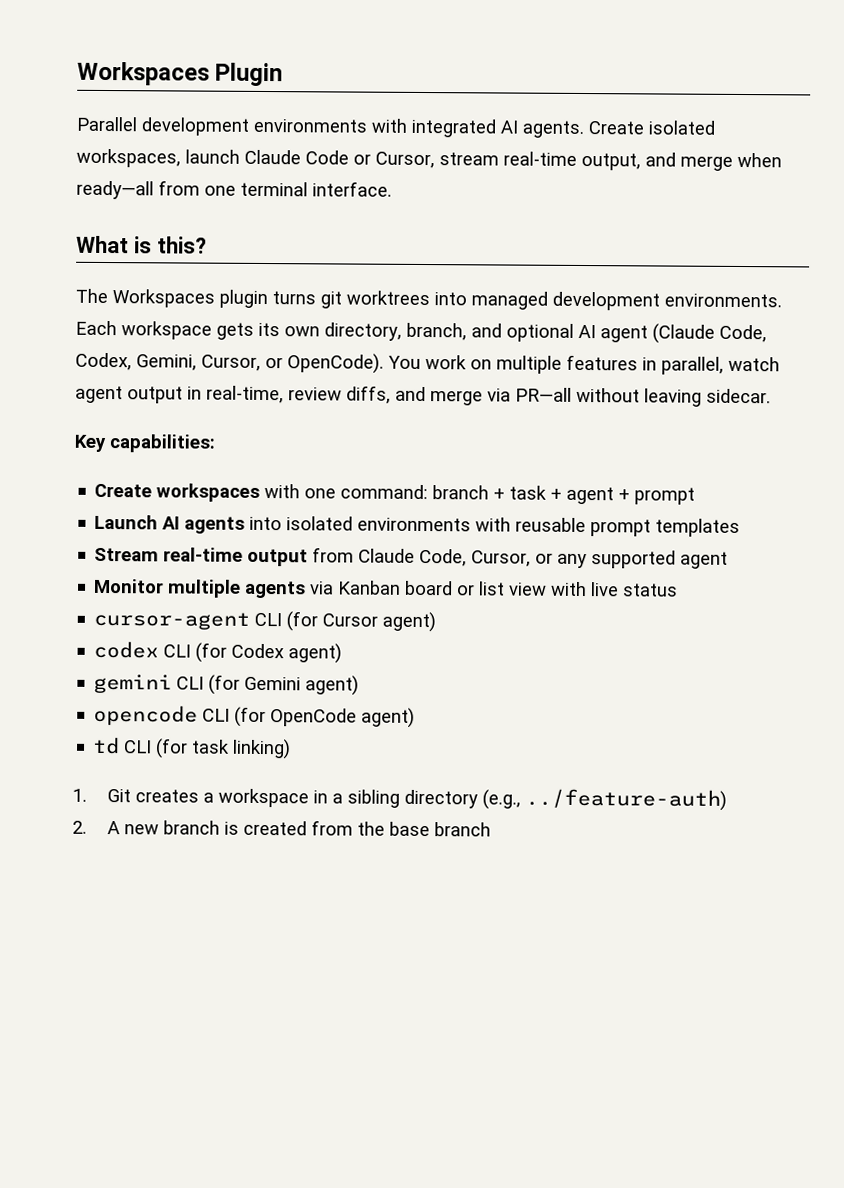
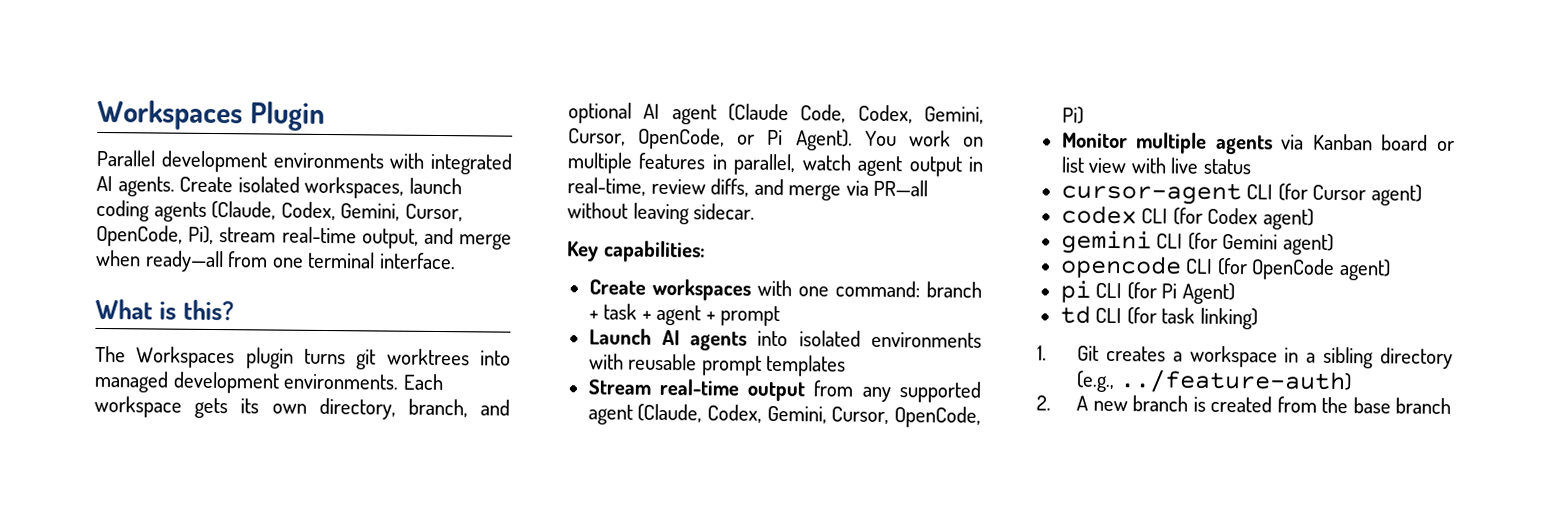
- Create isolated workspaces, launch Claude Code or Cursor, stream real-time output, and merge when ready—all from one terminal interface.
+ Create isolated workspaces, launch coding agents (Claude, Codex, Gemini, Cursor, OpenCode, Pi), stream real-time output, and merge when ready—all from one terminal interface.
- Each workspace gets its own directory, branch, and optional AI agent (Claude Code, Codex, Gemini, Cursor, or OpenCode).
+ Each workspace gets its own directory, branch, and optional AI agent (Claude Code, Codex, Gemini, Cursor, OpenCode, or Pi Agent).
- Stream real-time output from Claude Code, Cursor, or any supported agent
+ Stream real-time output from any supported agent (Claude, Codex, Gemini, Cursor, OpenCode, Pi)
+ pi CLI (for Pi Agent)

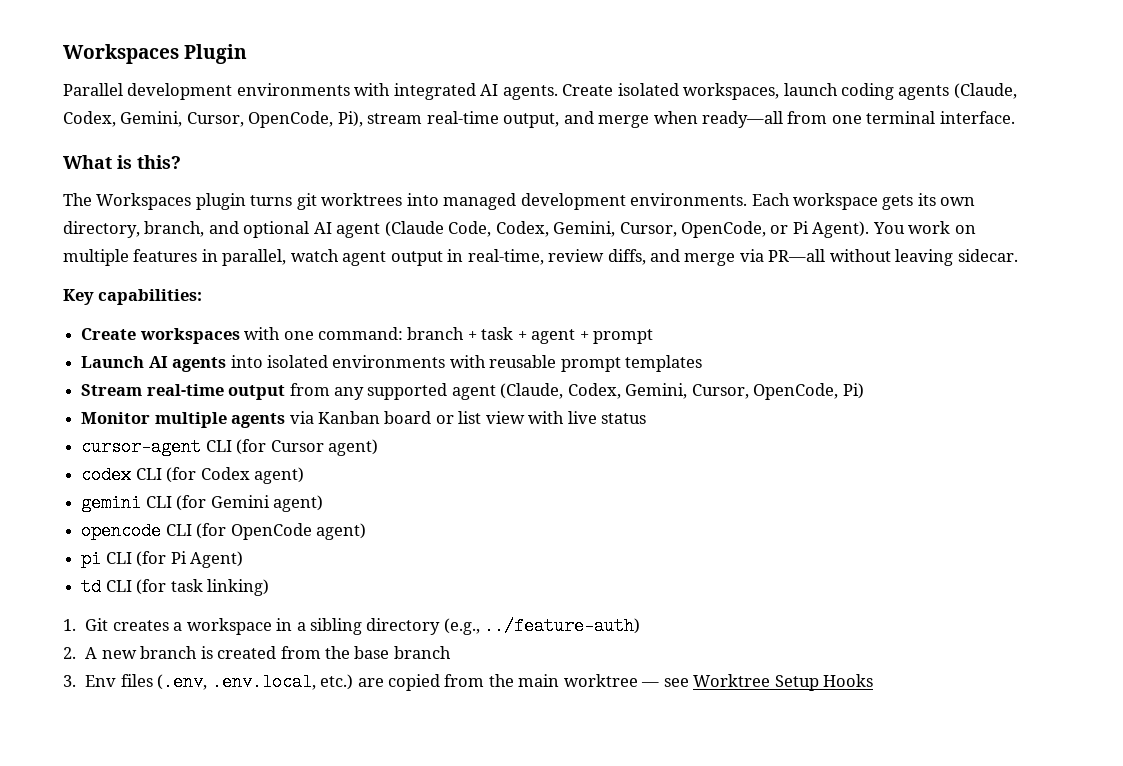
+ 3. Env files (.env, .env.local, etc.) are copied from the main worktree — see Worktree Setup Hooks

